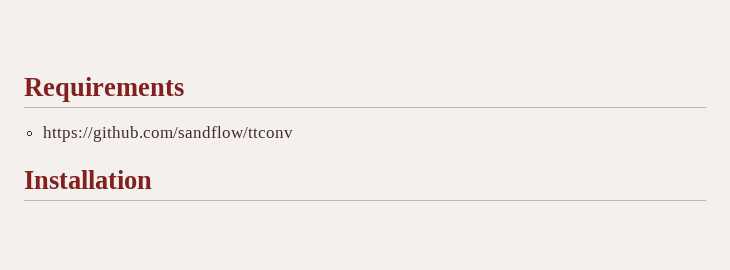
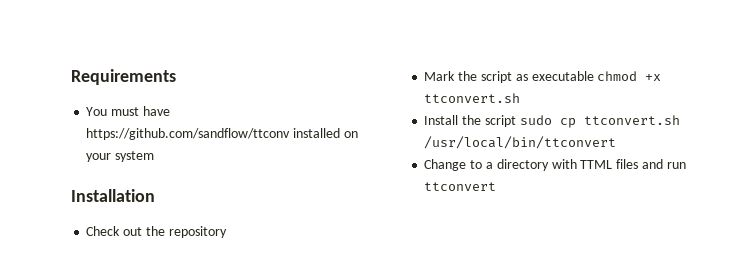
- https://github.com/sandflow/ttconv
+ You must have https://github.com/sandflow/ttconv installed on your system
  Installation
+ Check out the repository
+ Mark the script as executable chmod +x ttconvert.sh
+ Install the script sudo cp ttconvert.sh /usr/local/bin/ttconvert
+ Change to a directory with TTML files and run ttconvert

